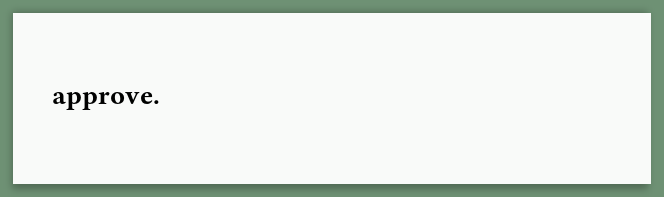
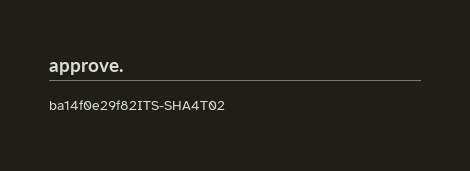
+ ba14f0e29f82ITS-SHA4T02

